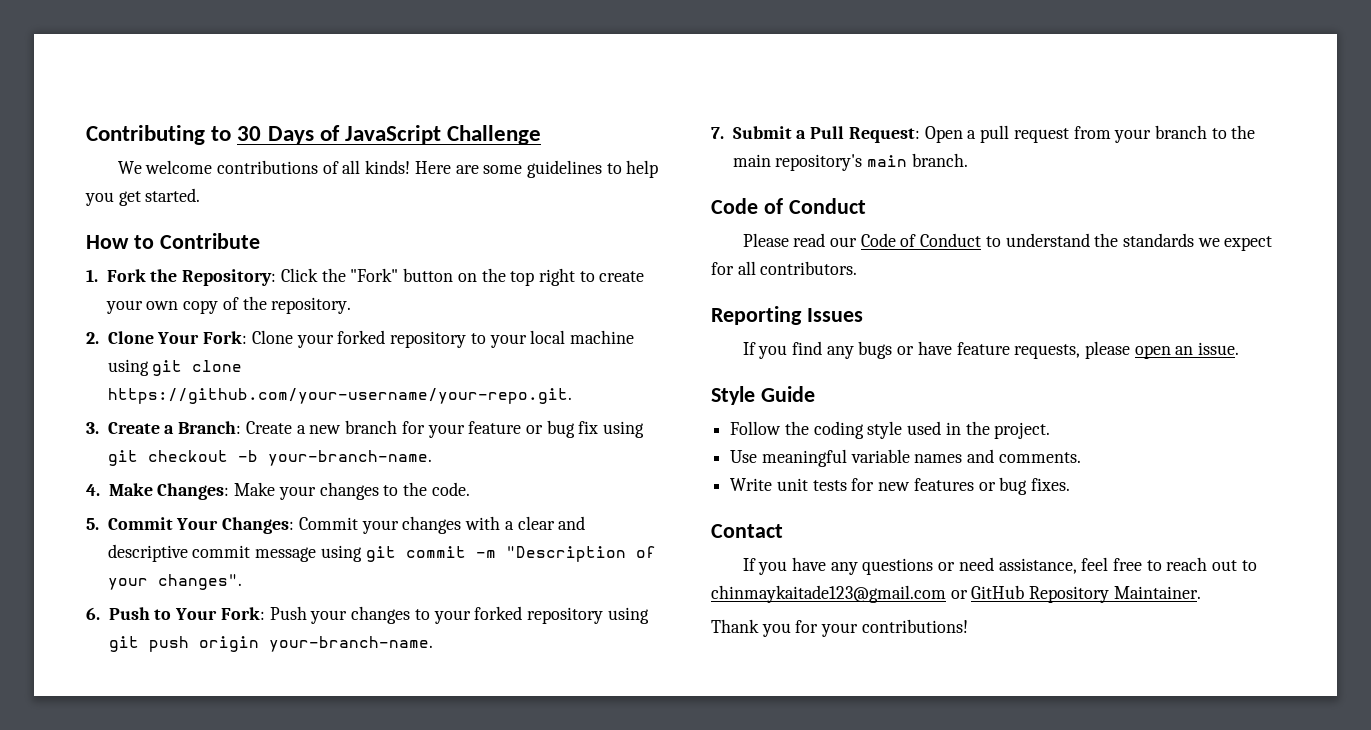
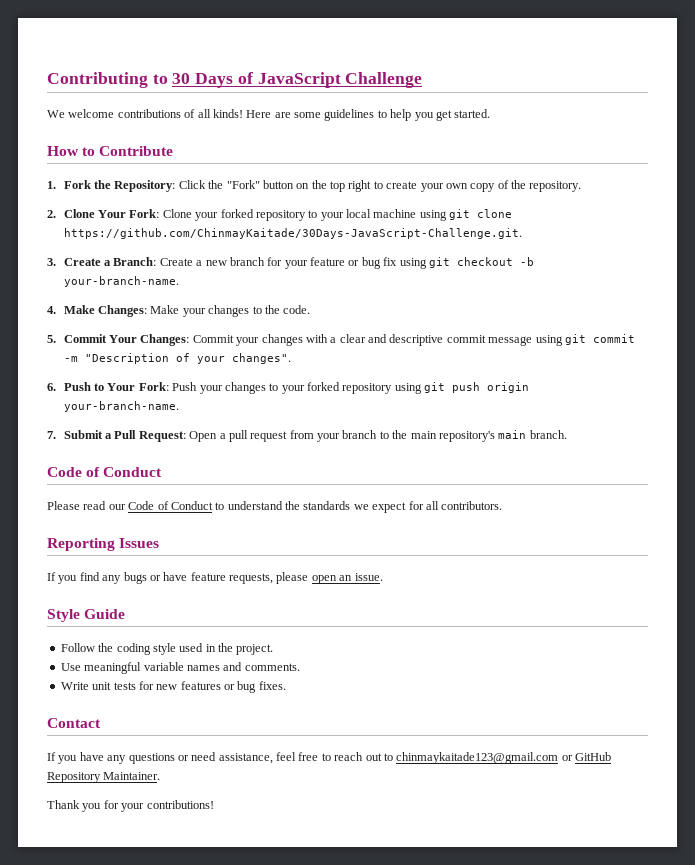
- 2. Clone Your Fork: Clone your forked repository to your local machine using git clone https://github.com/your-username/your-repo.git.
+ 2. Clone Your Fork: Clone your forked repository to your local machine using git clone https://github.com/ChinmayKaitade/30Days-JavaScript-Challenge.git.

